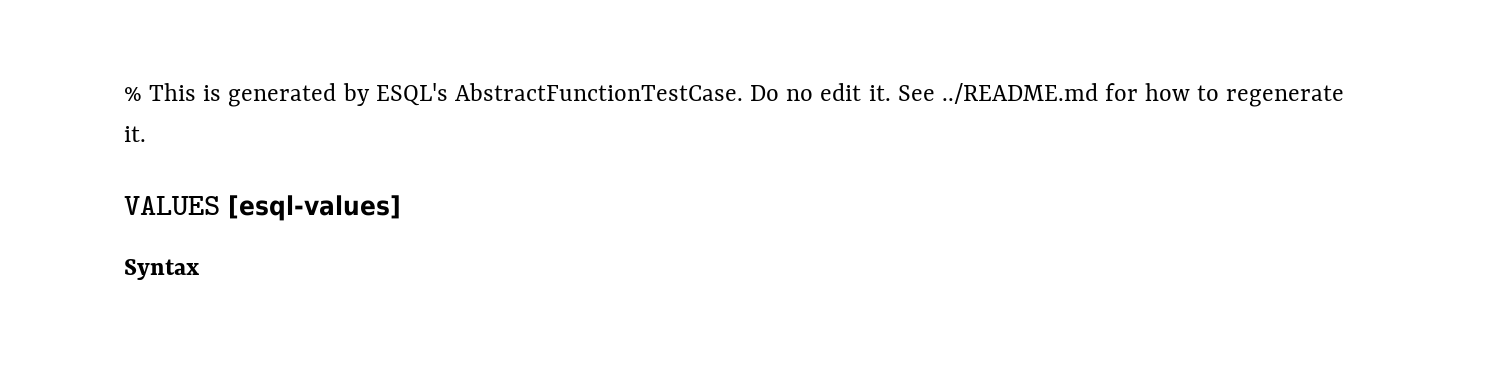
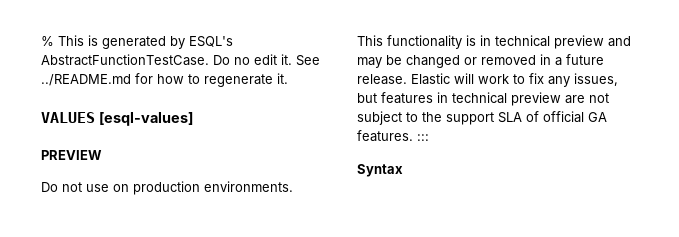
+ PREVIEW
+ Do not use on production environments. This functionality is in technical preview and may be changed or removed in a future release. Elastic will work to fix any issues, but features in technical preview are not subject to the support SLA of official GA features. :::

